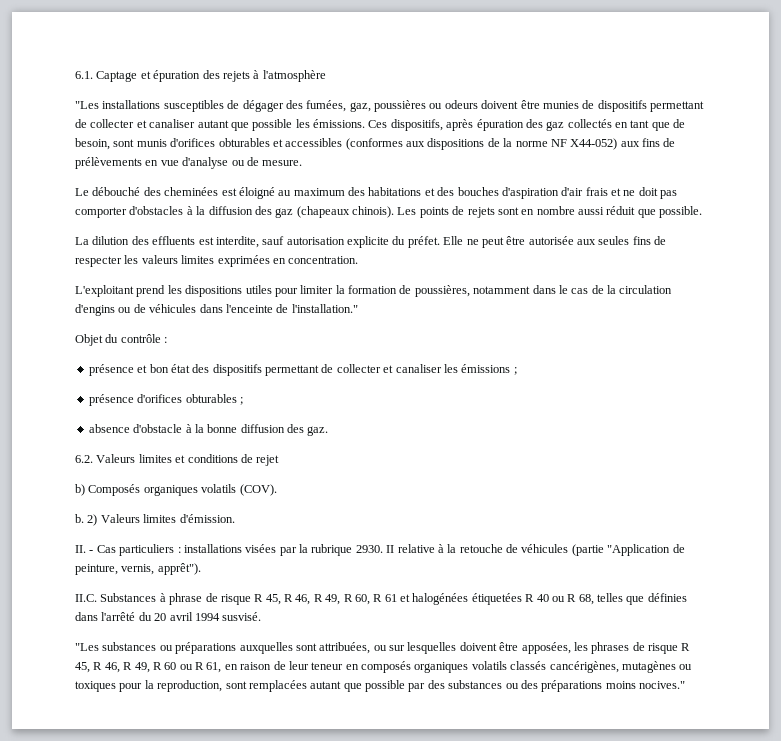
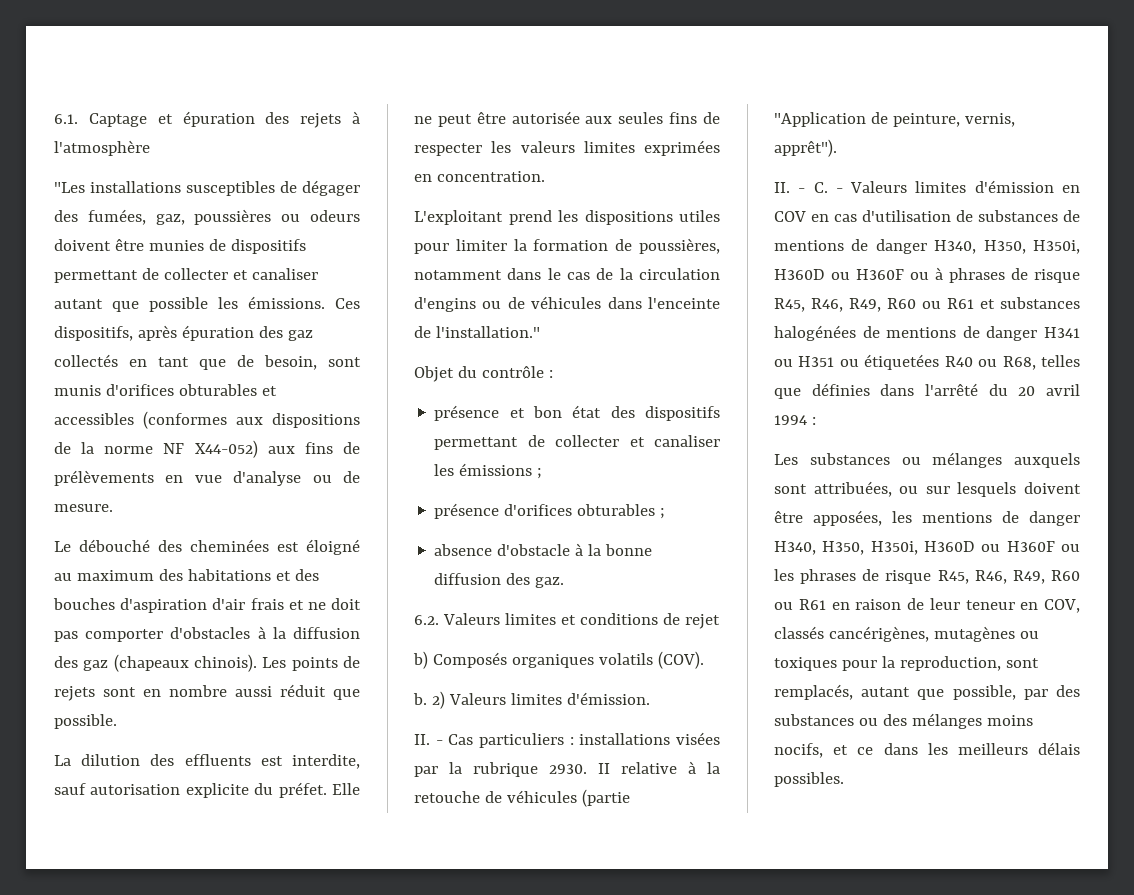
- II.C. Substances à phrase de risque R 45, R 46, R 49, R 60, R 61 et halogénées étiquetées R 40 ou R 68, telles que définies dans l'arrêté du 20 avril 1994 susvisé.
- "Les substances ou préparations auxquelles sont attribuées, ou sur lesquelles doivent être apposées, les phrases de risque R 45, R 46, R 49, R 60 ou R 61, en raison de leur teneur en composés organiques volatils classés cancérigènes, mutagènes ou toxiques pour la reproduction, sont remplacées autant que possible par des substances ou des préparations moins nocives."
+ II. - C. - Valeurs limites d'émission en COV en cas d'utilisation de substances de mentions de danger H340, H350, H350i, H360D ou H360F ou à phrases de risque R45, R46, R49, R60 ou R61 et substances halogénées de mentions de danger H341 ou H351 ou étiquetées R40 ou R68, telles que définies dans l'arrêté du 20 avril 1994 :
+ Les substances ou mélanges auxquels sont attribuées, ou sur lesquels doivent être apposées, les mentions de danger H340, H350, H350i, H360D ou H360F ou les phrases de risque R45, R46, R49, R60 ou R61 en raison de leur teneur en COV, classés cancérigènes, mutagènes ou toxiques pour la reproduction, sont remplacés, autant que possible, par des substances ou des mélanges moins nocifs, et ce dans les meilleurs délais possibles.

